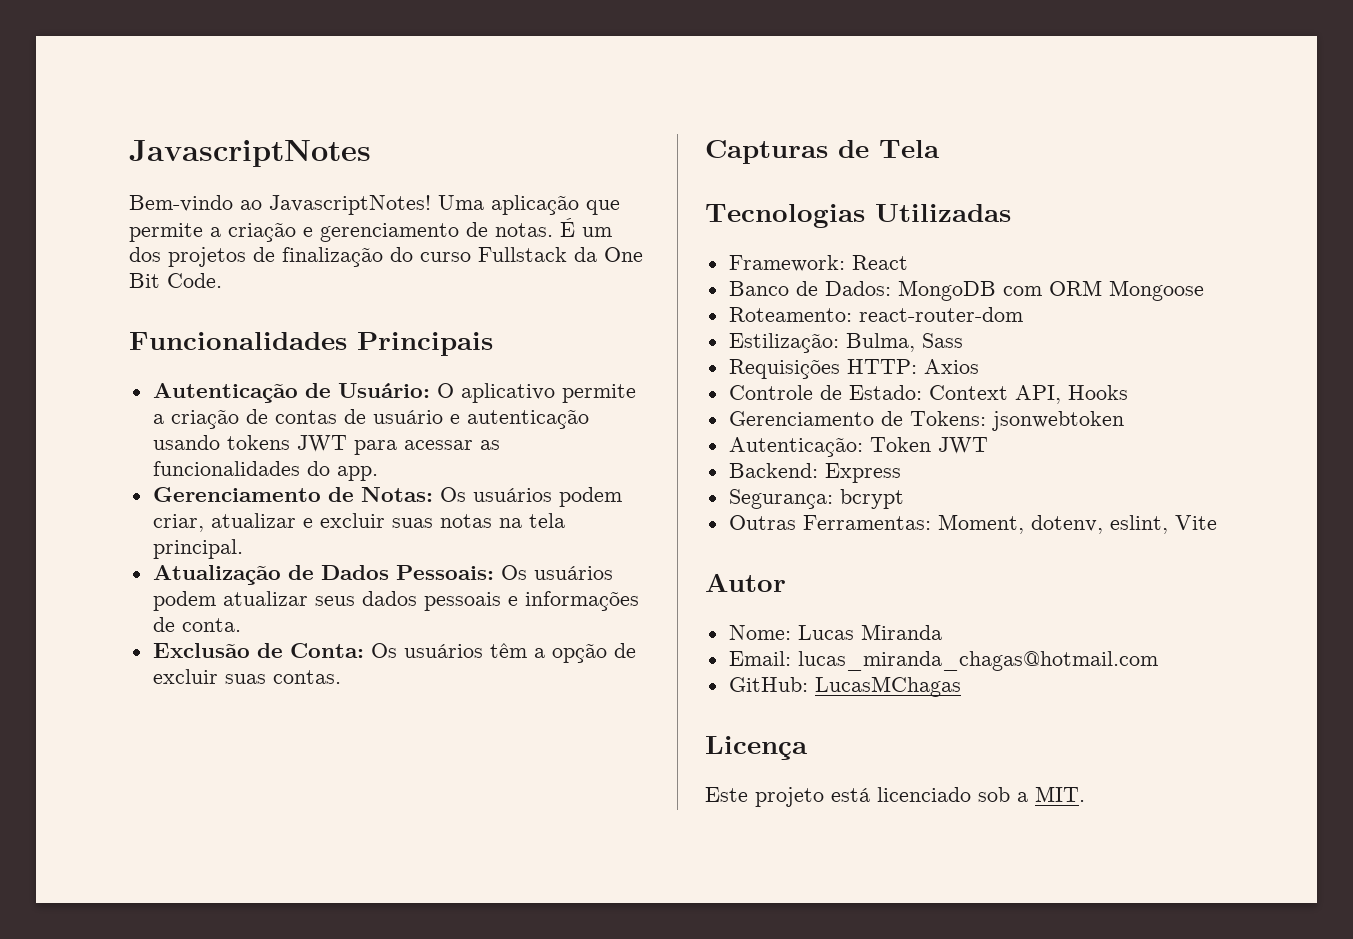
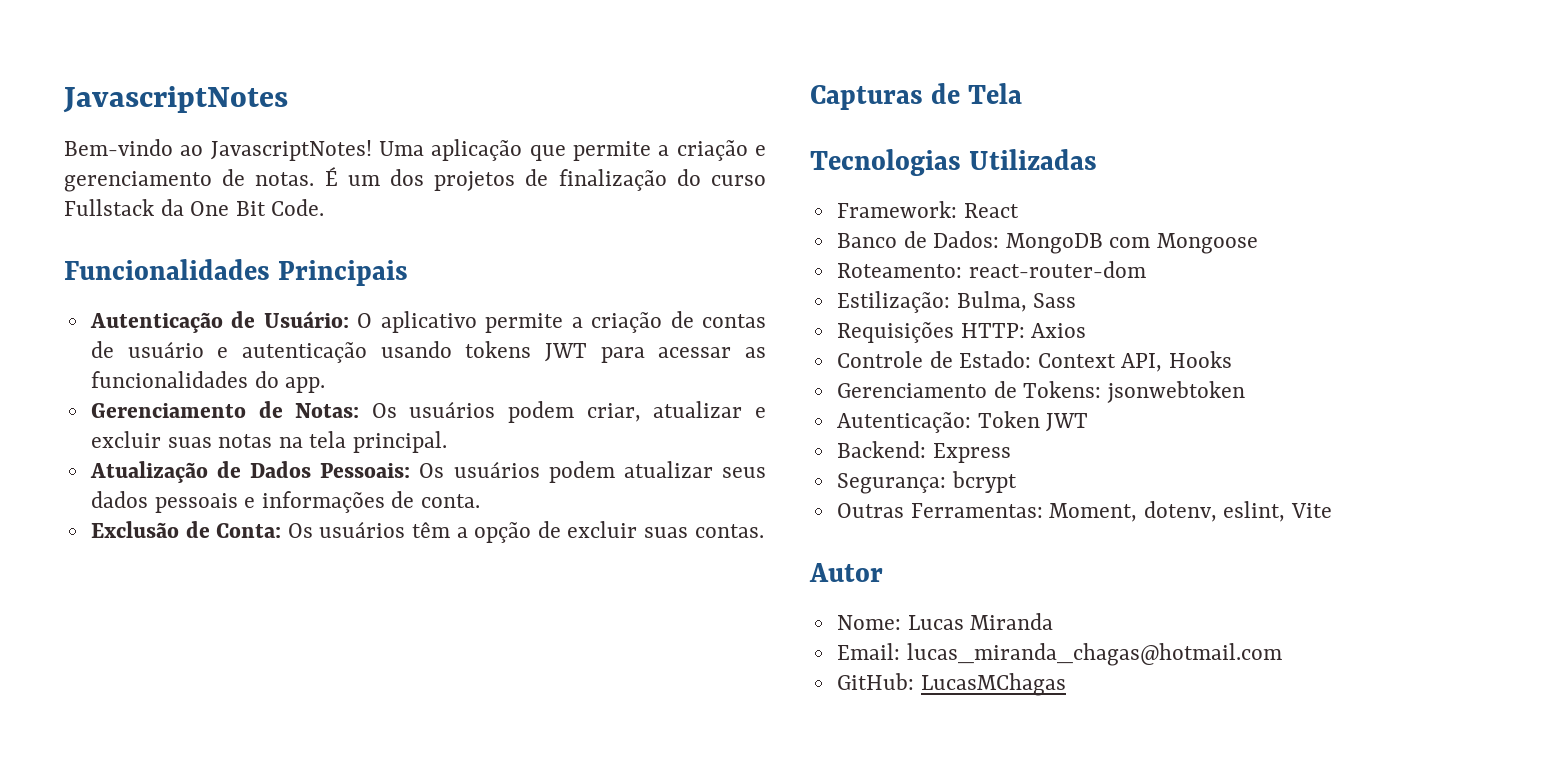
- Banco de Dados: MongoDB com ORM Mongoose
+ Banco de Dados: MongoDB com Mongoose
- Licença
- Este projeto está licenciado sob a MIT.

